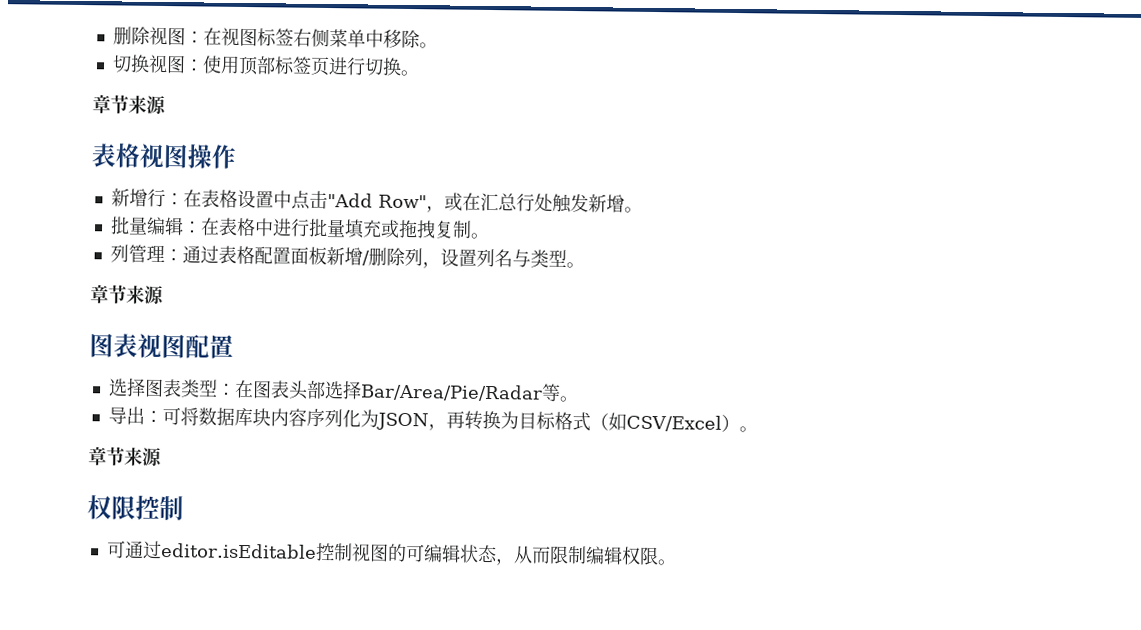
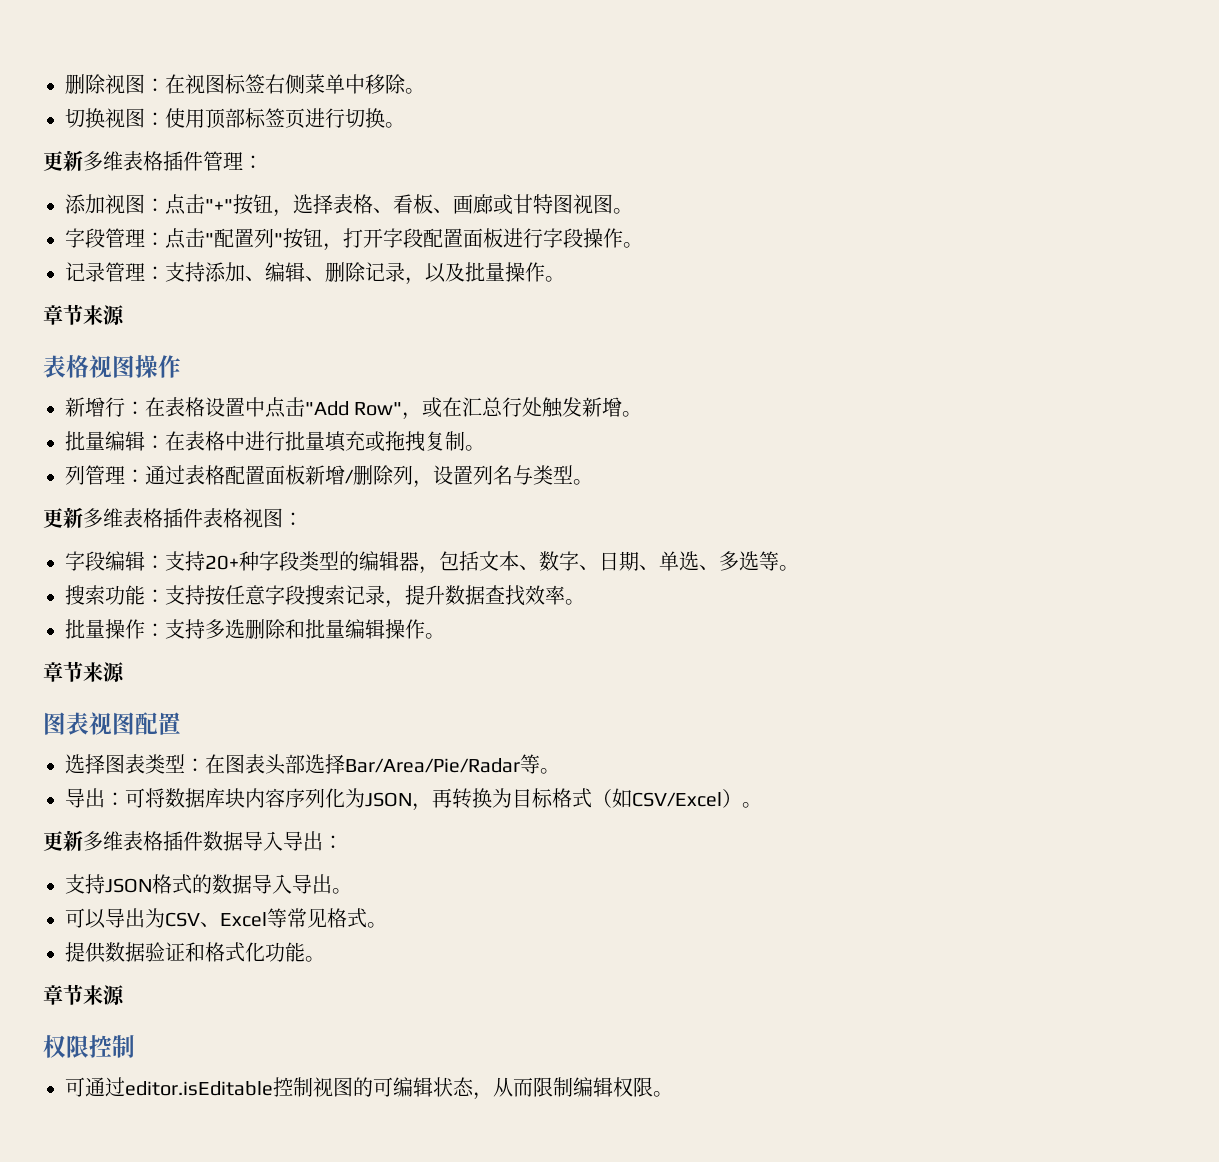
+ 更新多维表格插件管理：
+ 添加视图：点击"+"按钮，选择表格、看板、画廊或甘特图视图。
+ 字段管理：点击"配置列"按钮，打开字段配置面板进行字段操作。
+ 记录管理：支持添加、编辑、删除记录，以及批量操作。
+ 更新多维表格插件表格视图：
+ 字段编辑：支持20+种字段类型的编辑器，包括文本、数字、日期、单选、多选等。
+ 搜索功能：支持按任意字段搜索记录，提升数据查找效率。
+ 批量操作：支持多选删除和批量编辑操作。
+ 更新多维表格插件数据导入导出：
+ 支持JSON格式的数据导入导出。
+ 可以导出为CSV、Excel等常见格式。
+ 提供数据验证和格式化功能。

